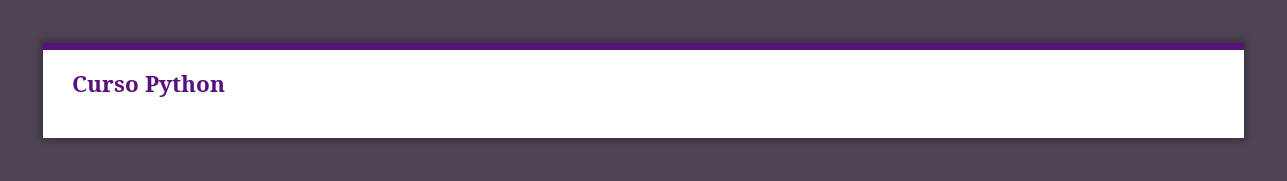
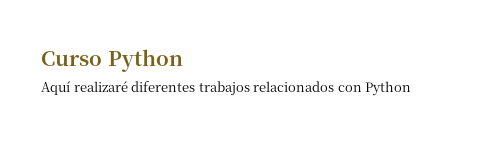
+ Aquí realizaré diferentes trabajos relacionados con Python

